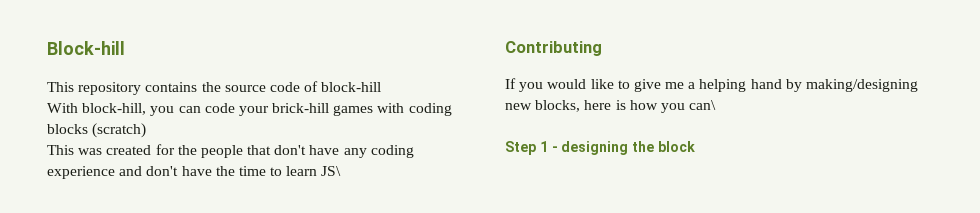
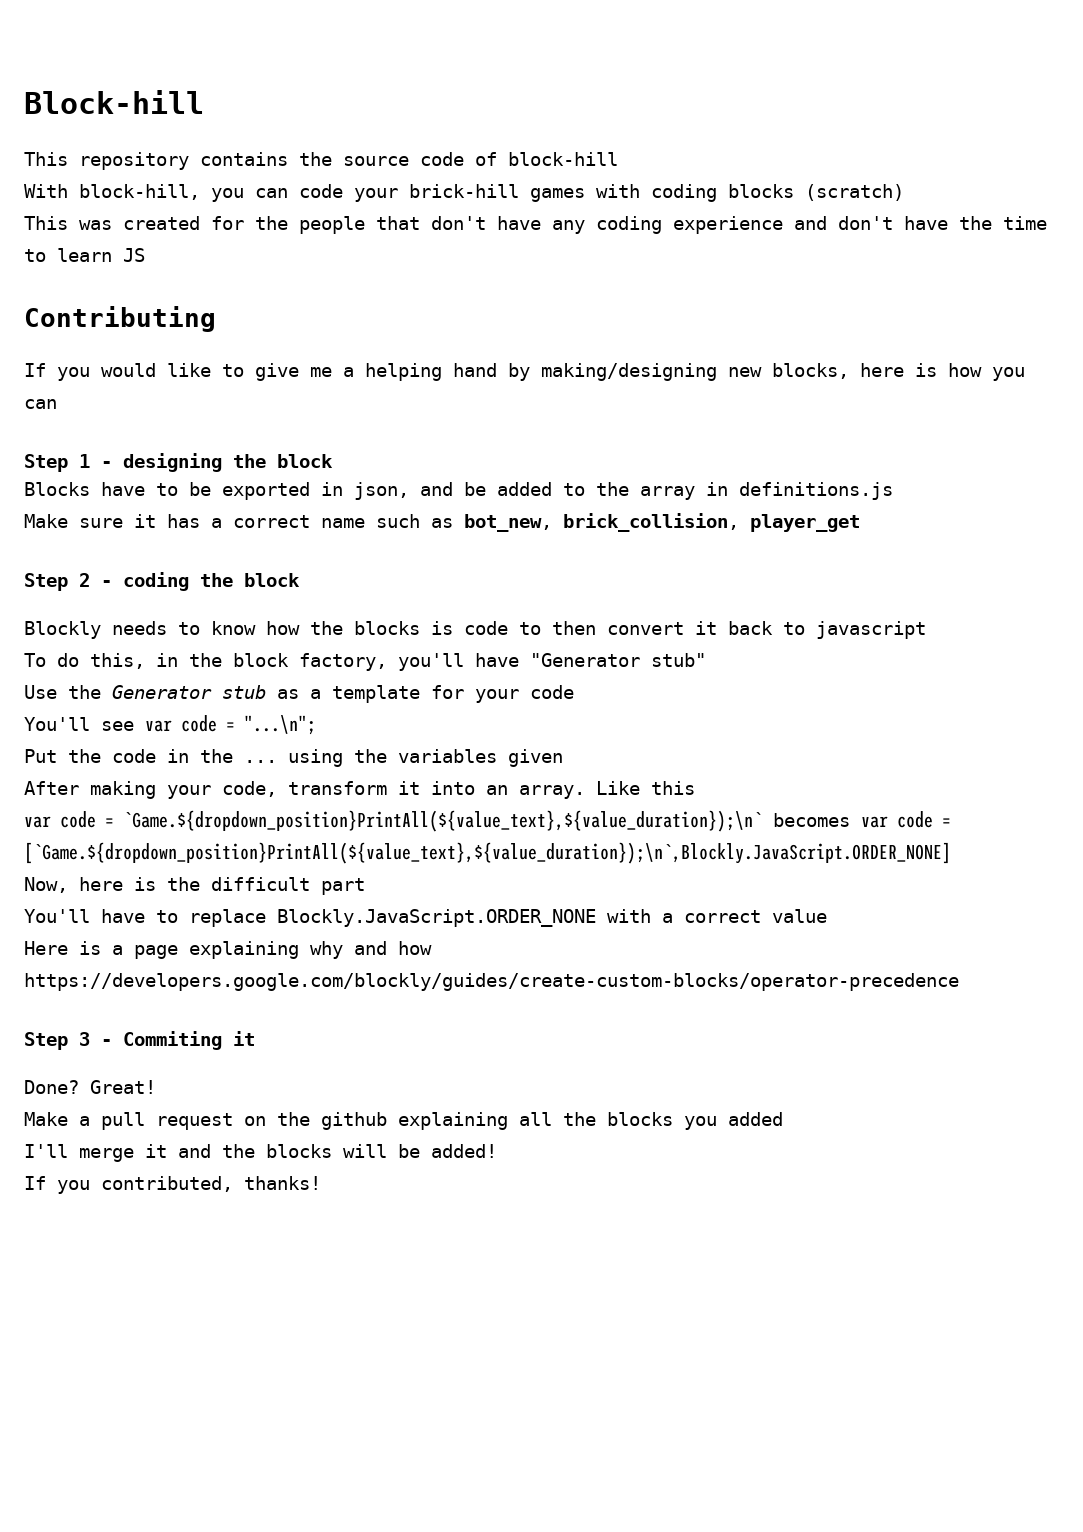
- This was created for the people that don't have any coding experience and don't have the time to learn JS\
+ This was created for the people that don't have any coding experience and don't have the time to learn JS
- If you would like to give me a helping hand by making/designing new blocks, here is how you can\
+ If you would like to give me a helping hand by making/designing new blocks, here is how you can
+ Blocks have to be exported in json, and be added to the array in definitions.js
+ Make sure it has a correct name such as bot_new, brick_collision, player_get
+ Step 2 - coding the block
+ Blockly needs to know how the blocks is code to then convert it back to javascript
+ To do this, in the block factory, you'll have "Generator stub"
+ Use the Generator stub as a template for your code
+ You'll see var code = "...\n";
+ Put the code in the ... using the variables given
+ After making your code, transform it into an array. Like this
+ var code = `Game.${dropdown_position}PrintAll(${value_text},${value_duration});\n` becomes var code = [`Game.${dropdown_position}PrintAll(${value_text},${value_duration});\n`,Blockly.JavaScript.ORDER_NONE]
+ Now, here is the difficult part
+ You'll have to replace Blockly.JavaScript.ORDER_NONE with a correct value
+ Here is a page explaining why and how https://developers.google.com/blockly/guides/create-custom-blocks/operator-precedence
+ Step 3 - Commiting it
+ Done? Great!
+ Make a pull request on the github explaining all the blocks you added
+ I'll merge it and the blocks will be added!
+ If you contributed, thanks!

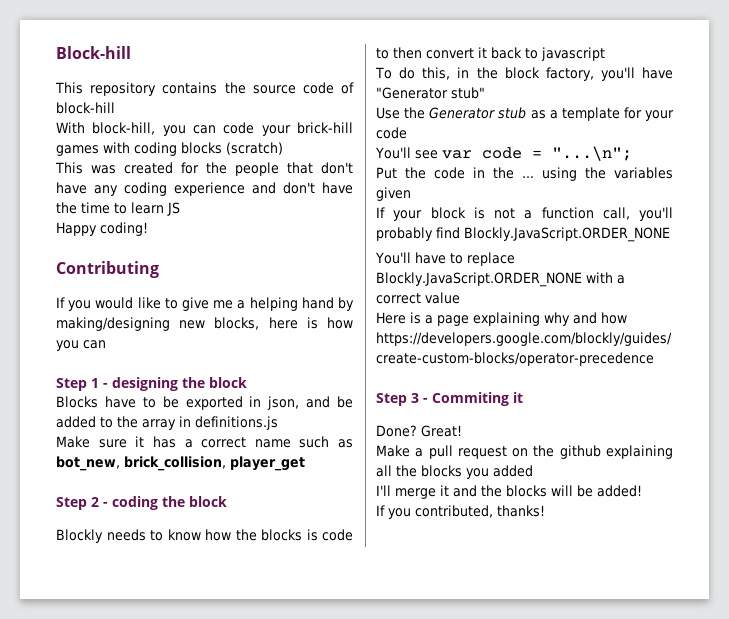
+ Happy coding!
- After making your code, transform it into an array. Like this
- var code = `Game.${dropdown_position}PrintAll(${value_text},${value_duration});\n` becomes var code = [`Game.${dropdown_position}PrintAll(${value_text},${value_duration});\n`,Blockly.JavaScript.ORDER_NONE]
- Now, here is the difficult part
+ If your block is not a function call, you'll probably find Blockly.JavaScript.ORDER_NONE

